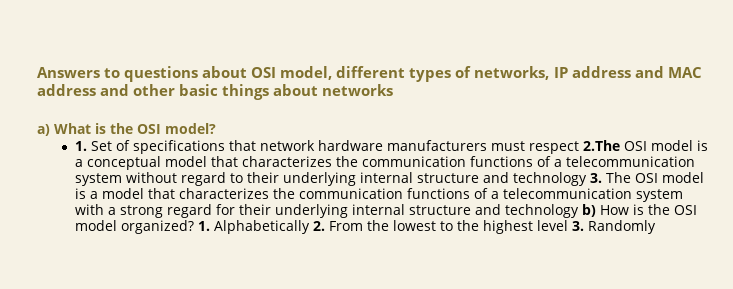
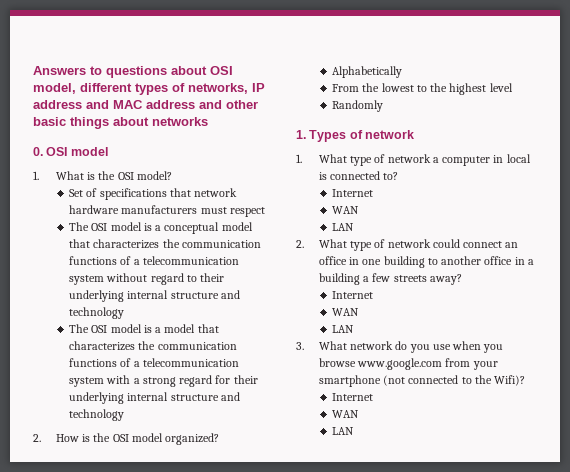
- a) What is the OSI model?
+ 0. OSI model
+ 1. What is the OSI model?
- 1. Set of specifications that network hardware manufacturers must respect 2.The OSI model is a conceptual model that characterizes the communication functions of a telecommunication system without regard to their underlying internal structure and technology 3. The OSI model is a model that characterizes the communication functions of a telecommunication system with a strong regard for their underlying internal structure and technology b) How is the OSI model organized? 1. Alphabetically 2. From the lowest to the highest level 3. Randomly
+ Set of specifications that network hardware manufacturers must respect
+ The OSI model is a conceptual model that characterizes the communication functions of a telecommunication system without regard to their underlying internal structure and technology
+ The OSI model is a model that characterizes the communication functions of a telecommunication system with a strong regard for their underlying internal structure and technology
+ 2. How is the OSI model organized?
+ Alphabetically
+ From the lowest to the highest level
+ Randomly
+ 1. Types of network
+ 1. What type of network a computer in local is connected to?
+ Internet
+ WAN
+ LAN
+ 2. What type of network could connect an office in one building to another office in a building a few streets away?
+ Internet
+ WAN
+ LAN
+ 3. What network do you use when you browse www.google.com from your smartphone (not connected to the Wifi)?
+ Internet
+ WAN
+ LAN

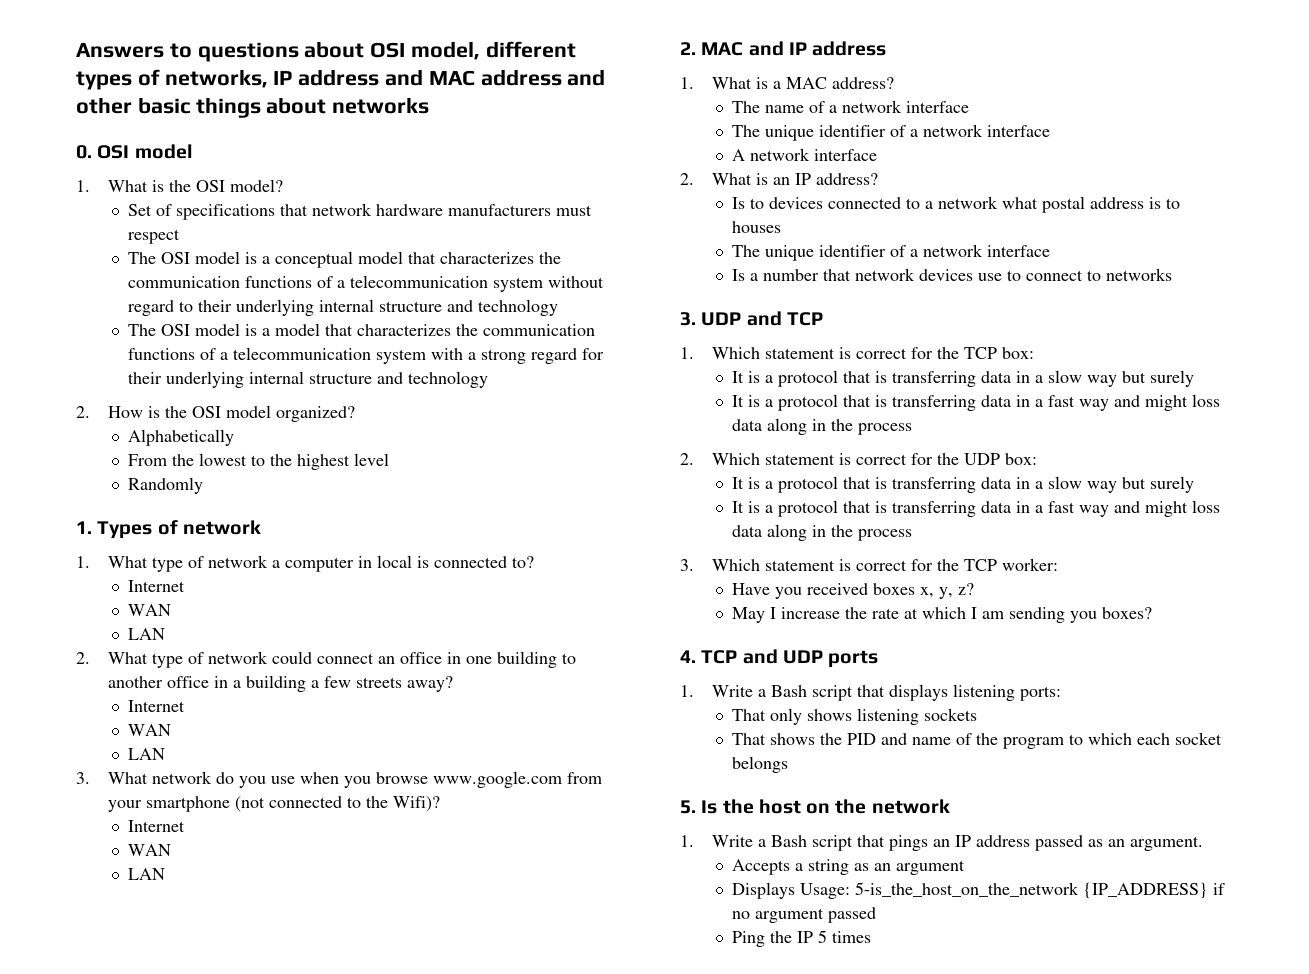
+ 2. MAC and IP address
+ 1. What is a MAC address?
+ The name of a network interface
+ The unique identifier of a network interface
+ A network interface
+ 2. What is an IP address?
+ Is to devices connected to a network what postal address is to houses
+ The unique identifier of a network interface
+ Is a number that network devices use to connect to networks
+ 3. UDP and TCP
+ 1. Which statement is correct for the TCP box:
+ It is a protocol that is transferring data in a slow way but surely
+ It is a protocol that is transferring data in a fast way and might loss data along in the process
+ 2. Which statement is correct for the UDP box:
+ It is a protocol that is transferring data in a slow way but surely
+ It is a protocol that is transferring data in a fast way and might loss data along in the process
+ 3. Which statement is correct for the TCP worker:
+ Have you received boxes x, y, z?
+ May I increase the rate at which I am sending you boxes?
+ 4. TCP and UDP ports
+ 1. Write a Bash script that displays listening ports:
+ That only shows listening sockets
+ That shows the PID and name of the program to which each socket belongs
+ 5. Is the host on the network
+ 1. Write a Bash script that pings an IP address passed as an argument.
+ Accepts a string as an argument
+ Displays Usage: 5-is_the_host_on_the_network {IP_ADDRESS} if no argument passed
+ Ping the IP 5 times

